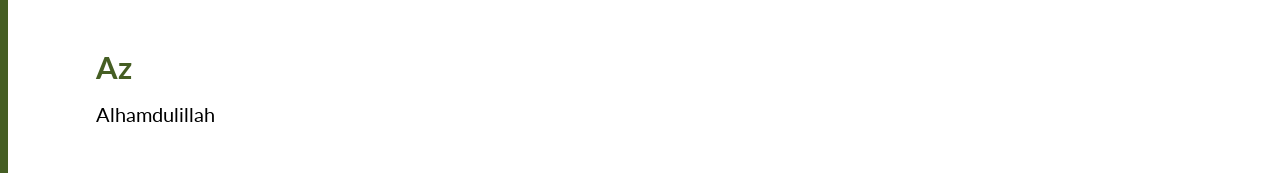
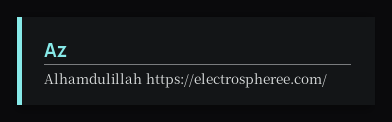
- Alhamdulillah
+ Alhamdulillah https://electrospheree.com/

